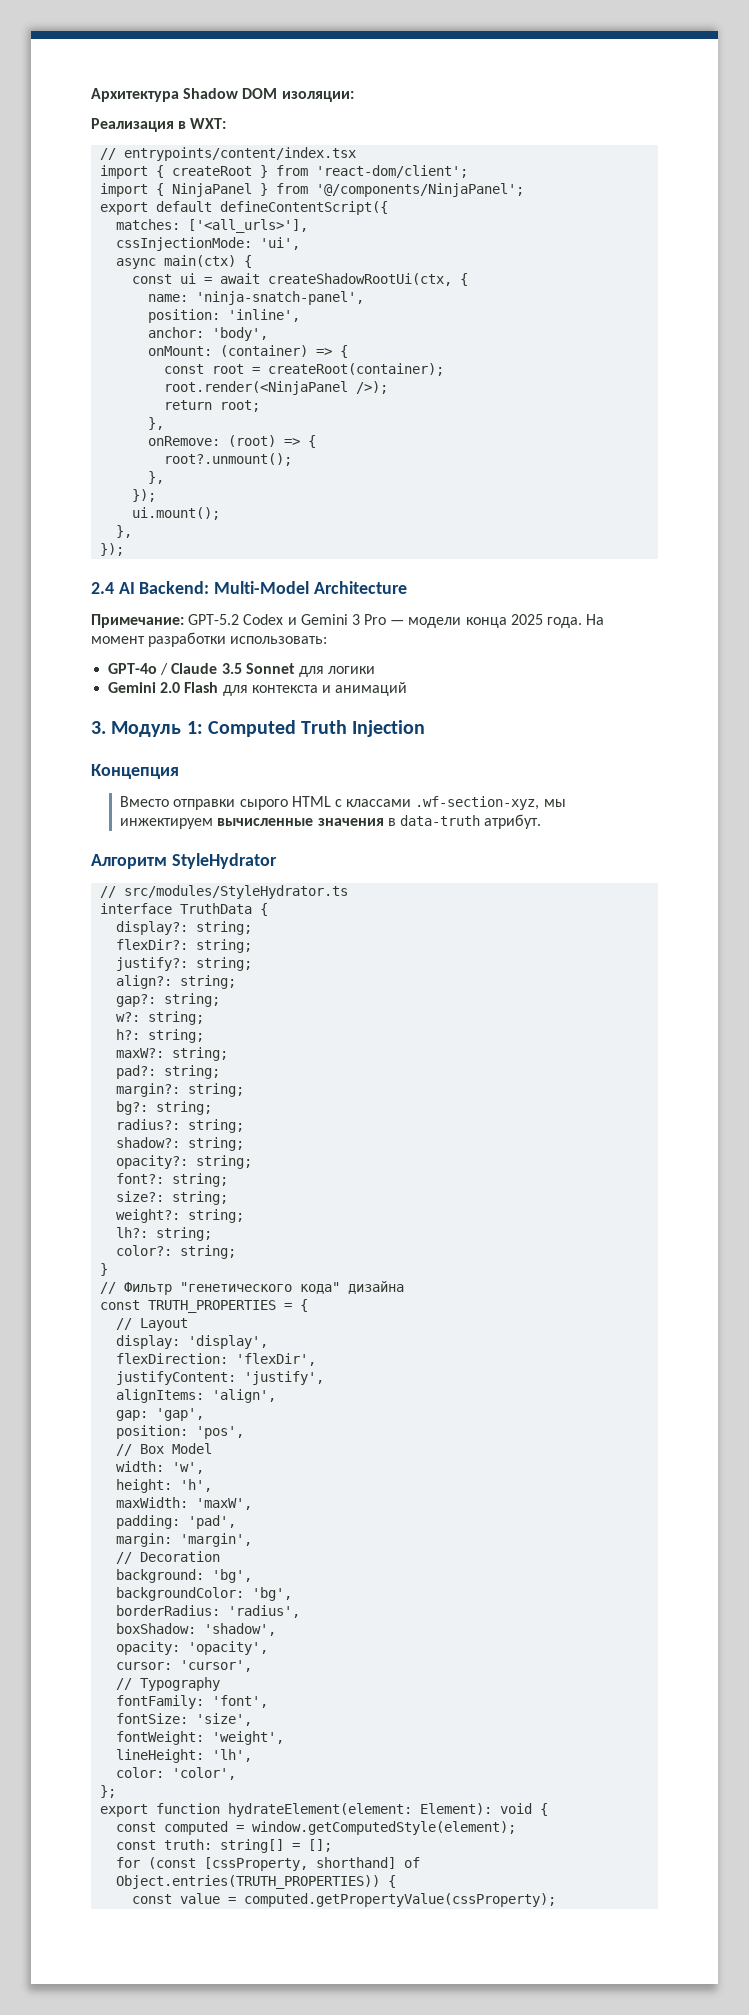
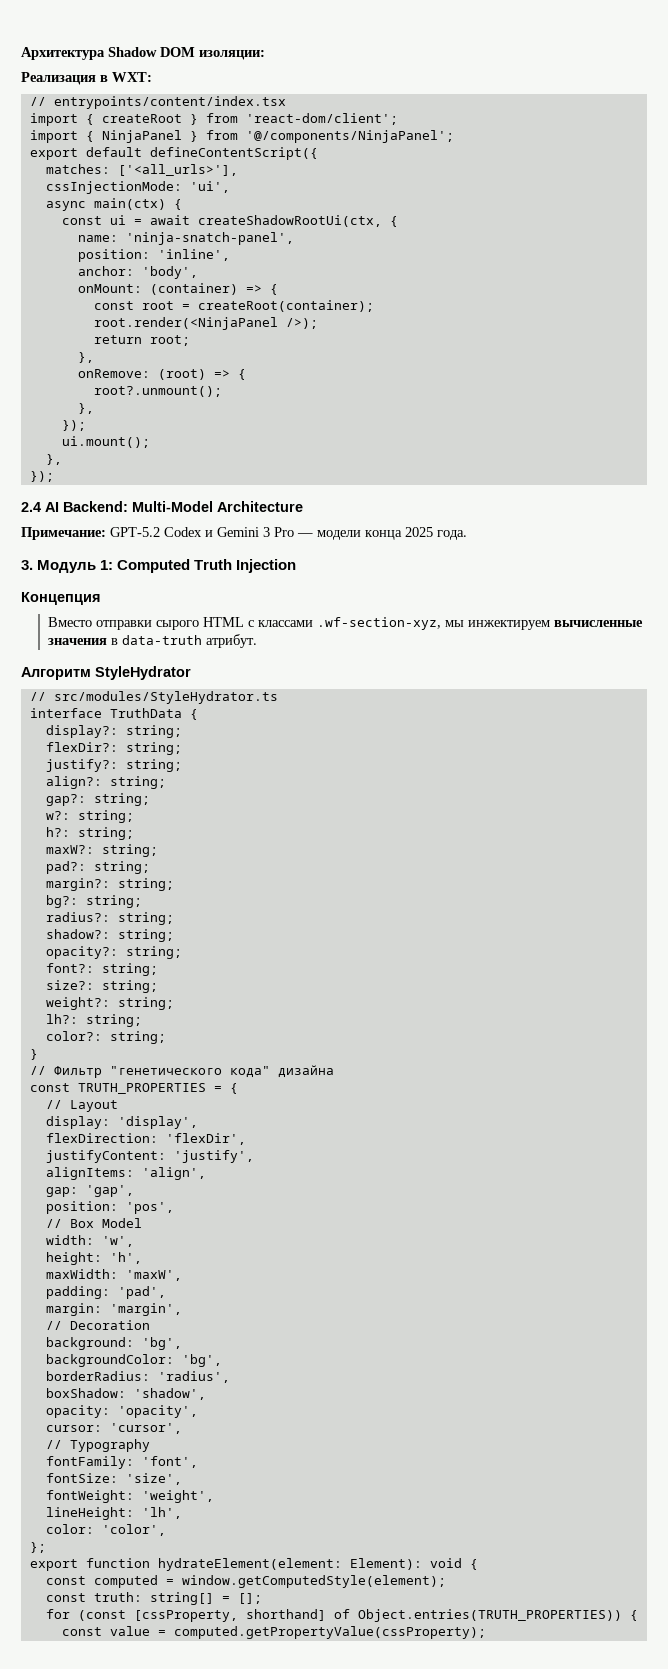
- На момент разработки использовать:
- GPT-4o / Claude 3.5 Sonnet для логики
- Gemini 2.0 Flash для контекста и анимаций

